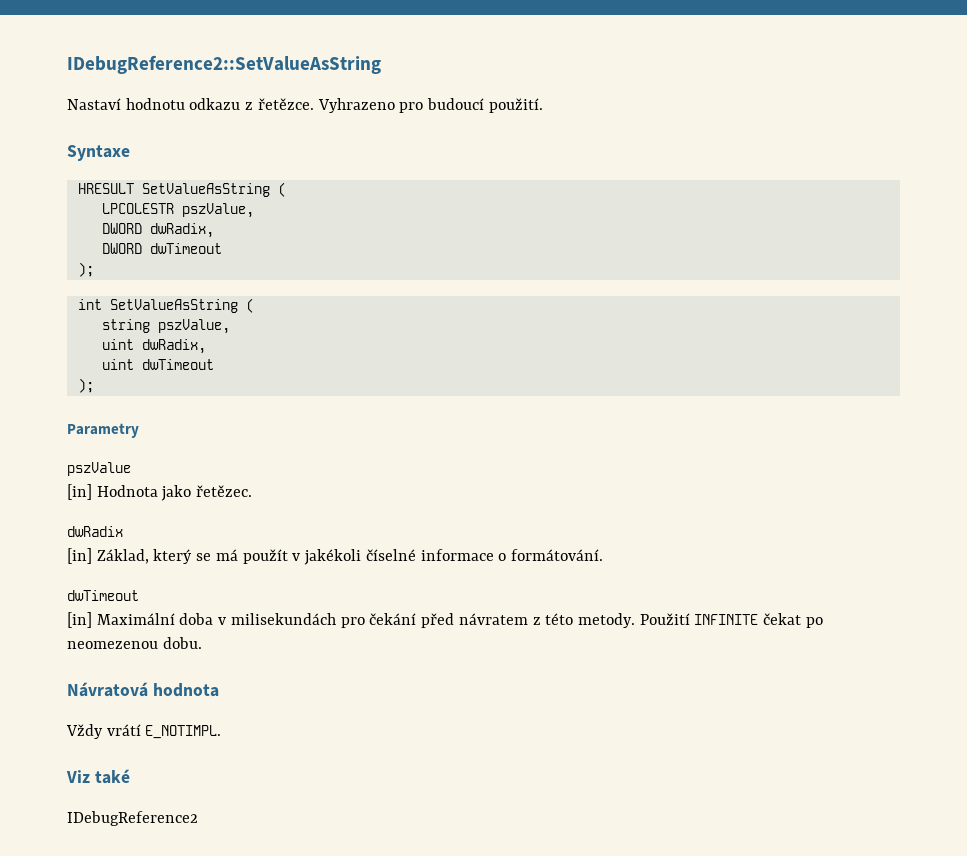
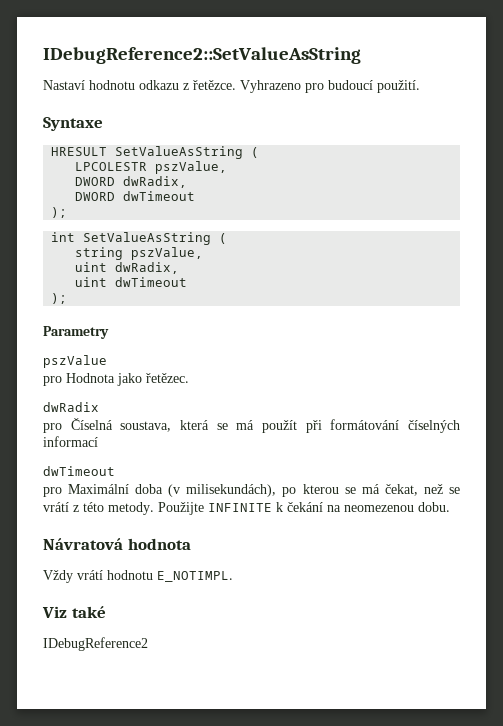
- [in] Hodnota jako řetězec.
+ pro Hodnota jako řetězec.
- [in] Základ, který se má použít v jakékoli číselné informace o formátování.
+ pro Číselná soustava, která se má použít při formátování číselných informací
  dwTimeout
- [in] Maximální doba v milisekundách pro čekání před návratem z této metody. Použití INFINITE čekat po neomezenou dobu.
+ pro Maximální doba (v milisekundách), po kterou se má čekat, než se vrátí z této metody. Použijte INFINITE k čekání na neomezenou dobu.
- Vždy vrátí E_NOTIMPL.
+ Vždy vrátí hodnotu E_NOTIMPL.

